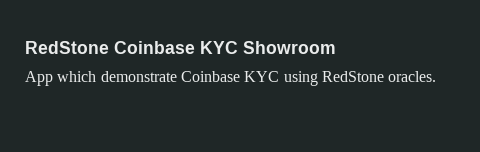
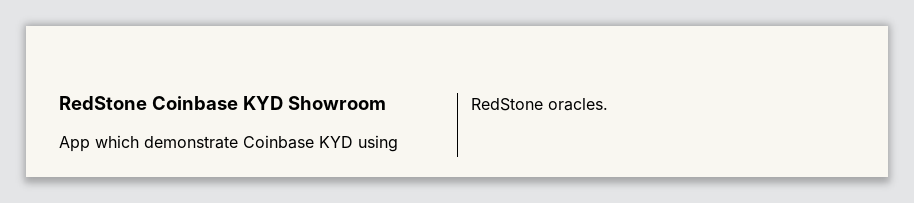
- RedStone Coinbase KYC Showroom
+ RedStone Coinbase KYD Showroom
- App which demonstrate Coinbase KYC using RedStone oracles.
+ App which demonstrate Coinbase KYD using RedStone oracles.

